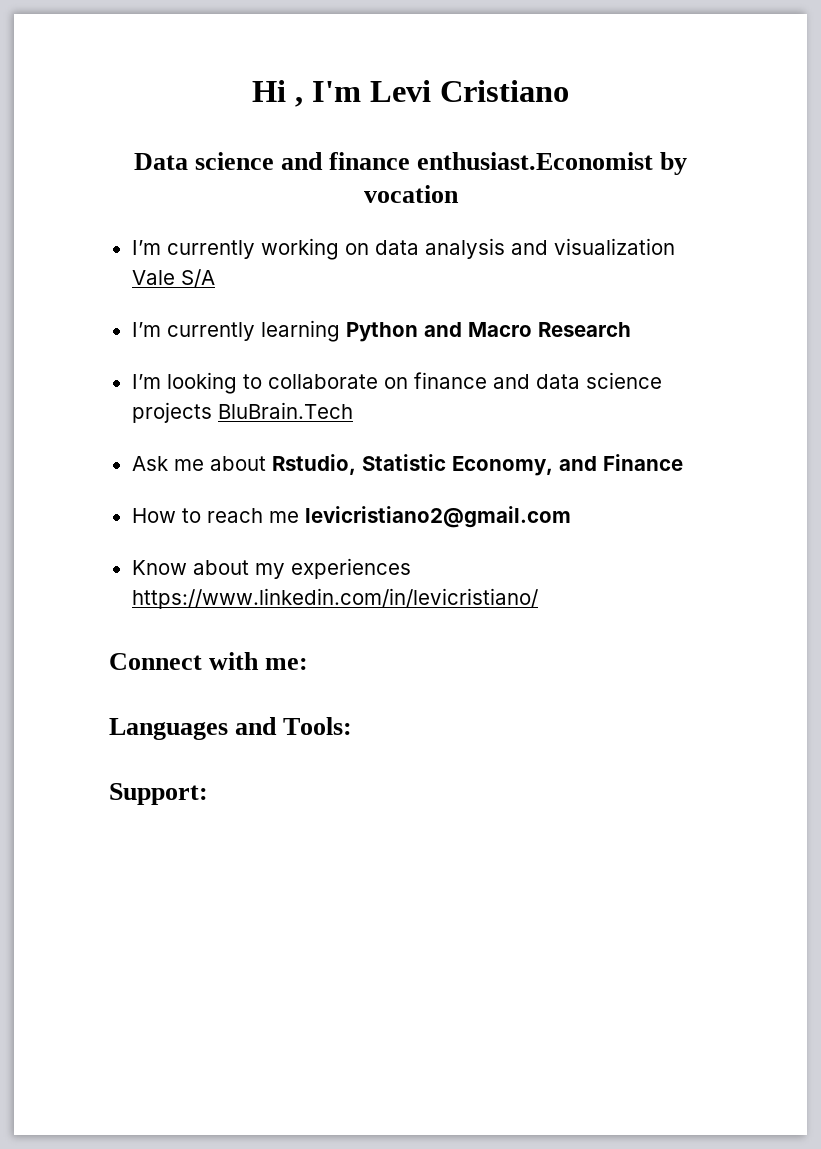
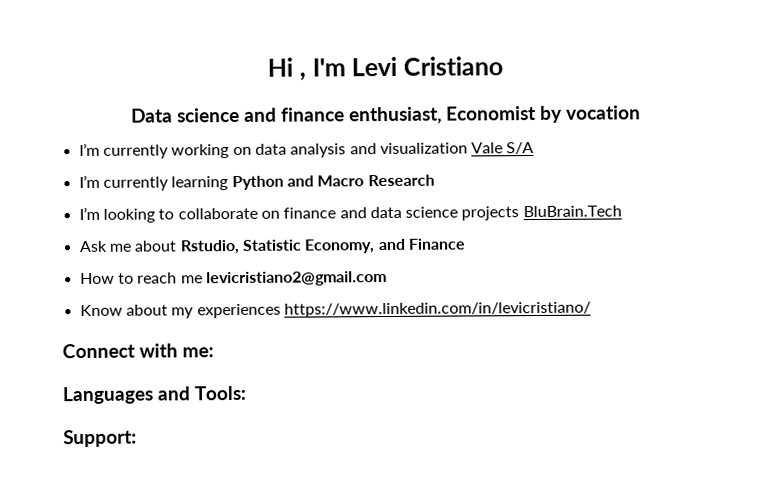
- Data science and finance enthusiast.Economist by vocation
+ Data science and finance enthusiast, Economist by vocation

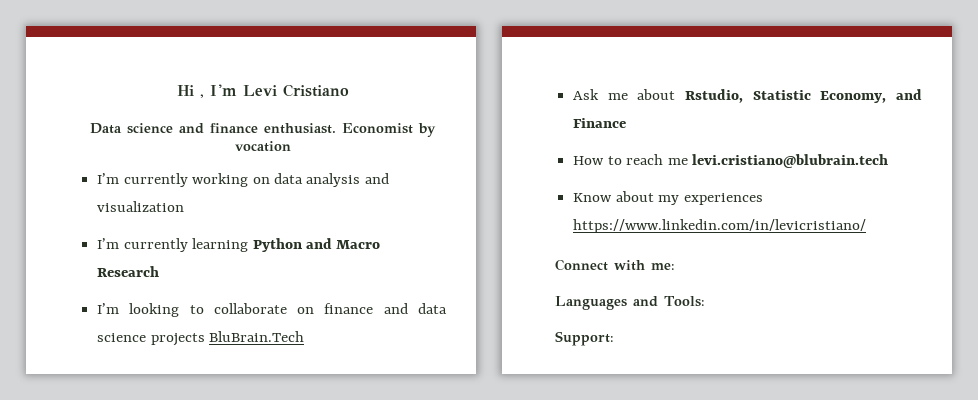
- Data science and finance enthusiast, Economist by vocation
+ Data science and finance enthusiast. Economist by vocation
- I’m currently working on data analysis and visualization Vale S/A
+ I’m currently working on data analysis and visualization
- How to reach me levicristiano2@gmail.com
+ How to reach me levi.cristiano@blubrain.tech

